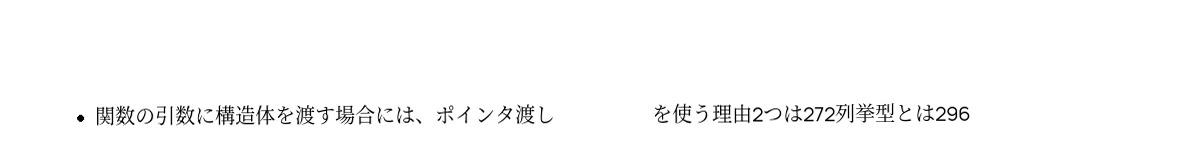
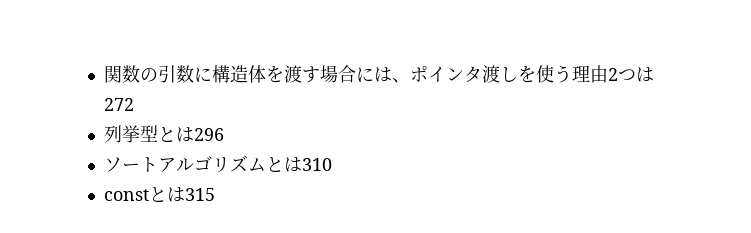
- 関数の引数に構造体を渡す場合には、ポインタ渡しを使う理由2つは272列挙型とは296
+ 関数の引数に構造体を渡す場合には、ポインタ渡しを使う理由2つは272
+ 列挙型とは296
+ ソートアルゴリズムとは310
+ constとは315

